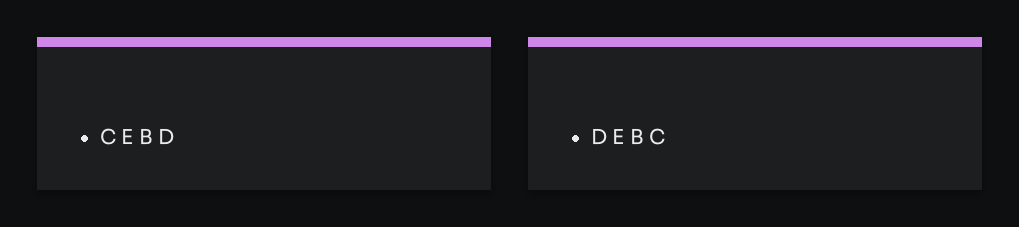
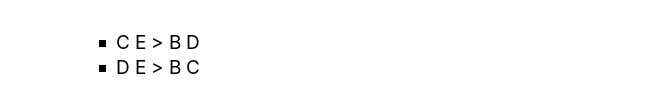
- C E B D
+ C E > B D
- D E B C
+ D E > B C

